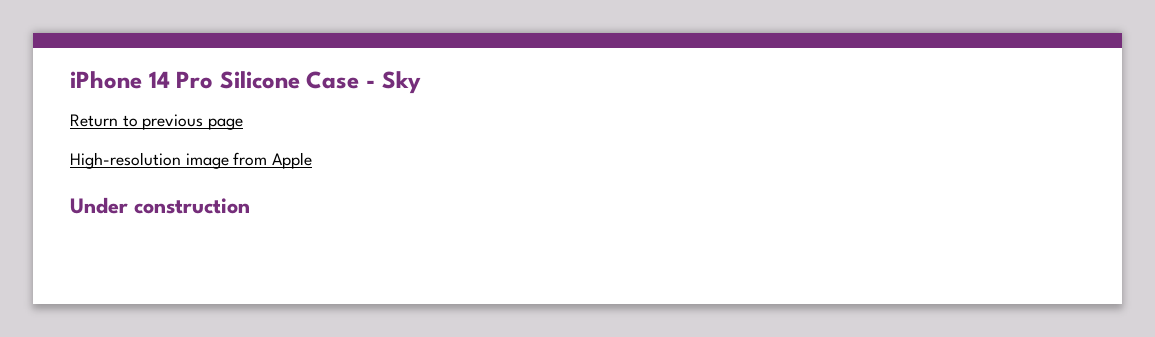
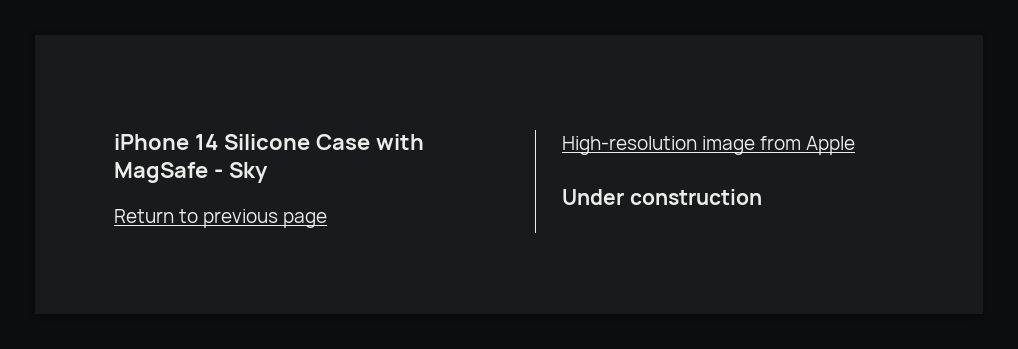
- iPhone 14 Pro Silicone Case - Sky
+ iPhone 14 Silicone Case with MagSafe - Sky

